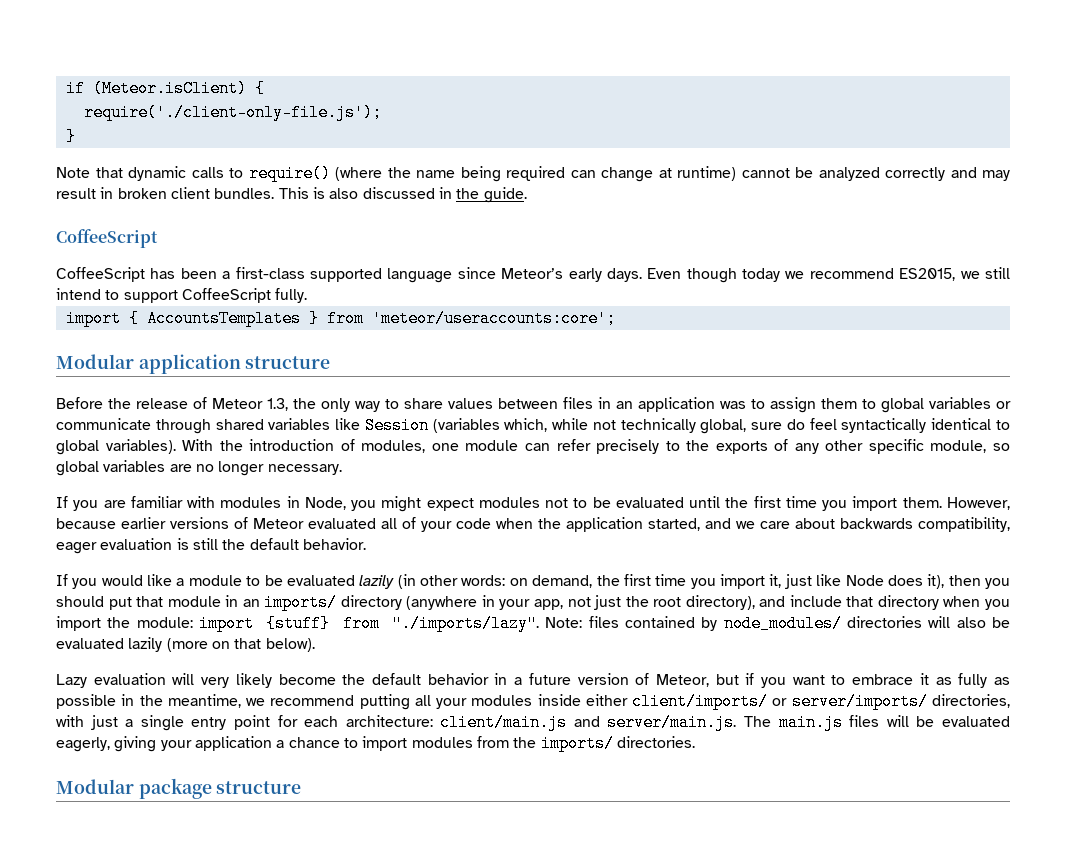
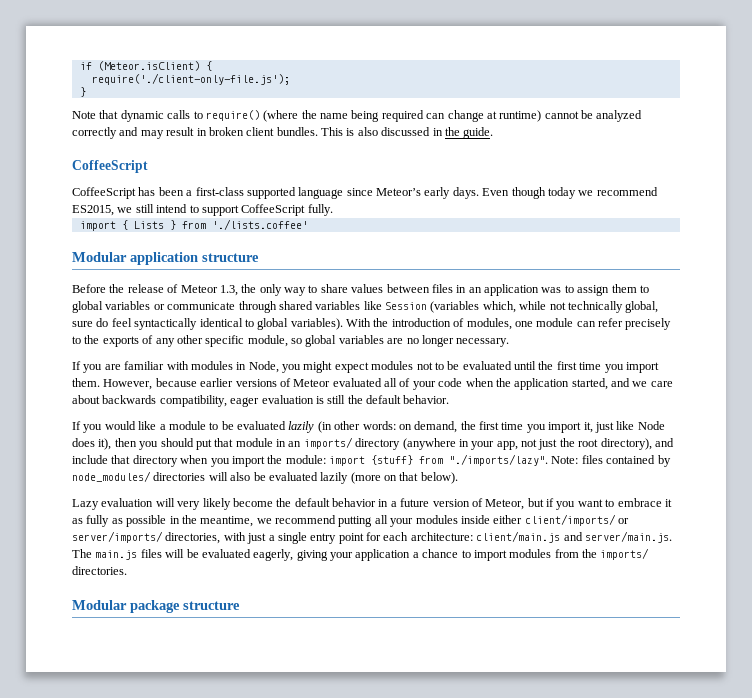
- import { AccountsTemplates } from 'meteor/useraccounts:core';
+ import { Lists } from './lists.coffee'

